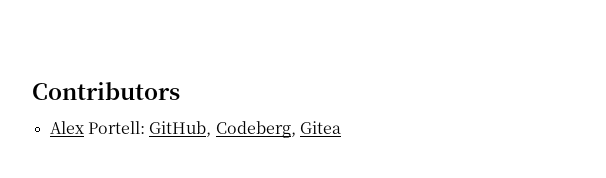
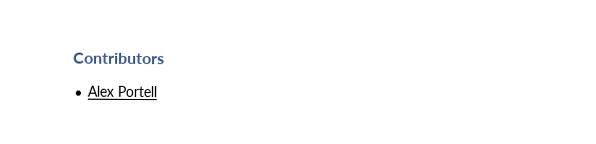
- Alex Portell: GitHub, Codeberg, Gitea
+ Alex Portell

